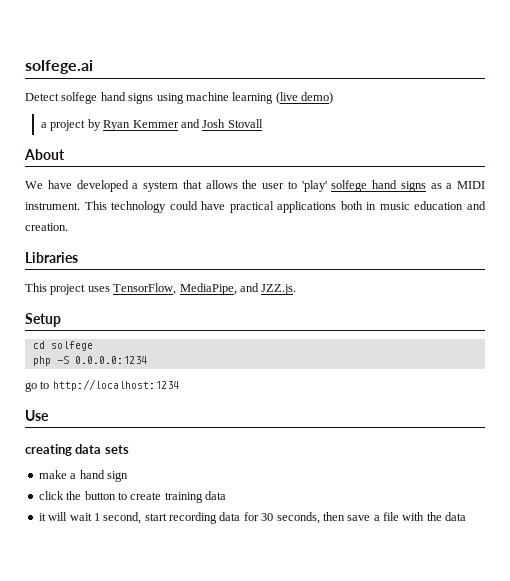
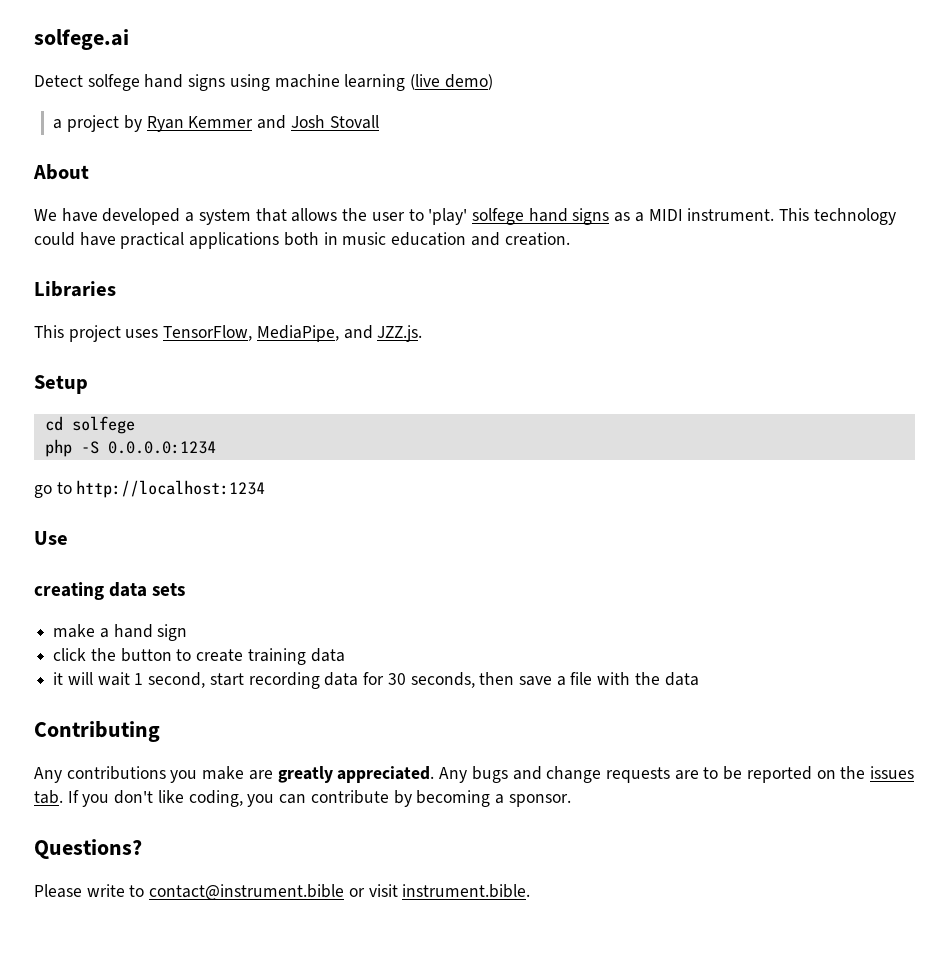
+ Contributing
+ Any contributions you make are greatly appreciated. Any bugs and change requests are to be reported on the issues tab. If you don't like coding, you can contribute by becoming a sponsor.
+ Questions?
+ Please write to contact@instrument.bible or visit instrument.bible.

